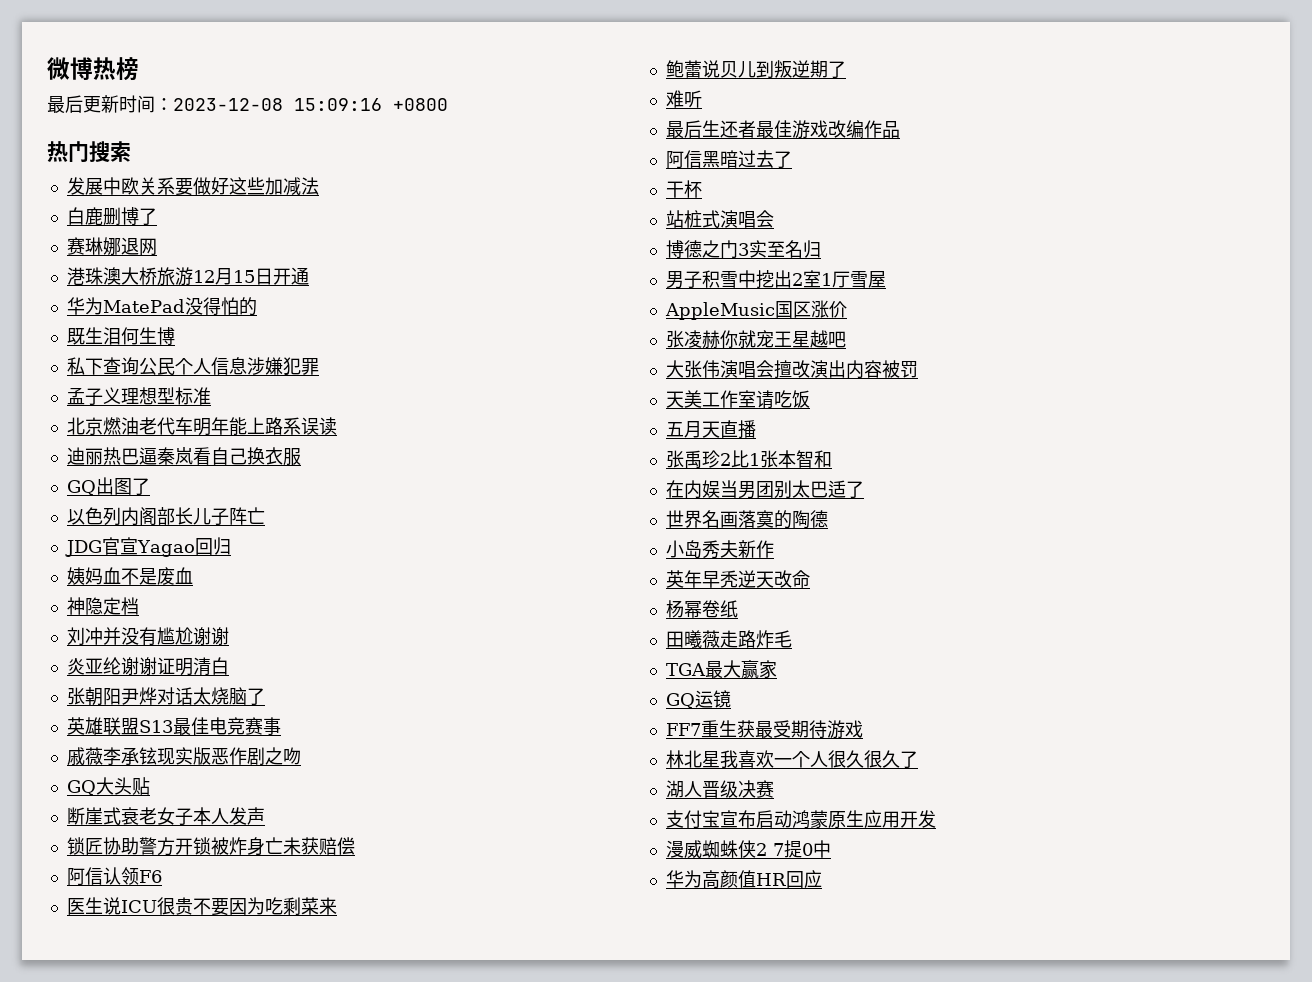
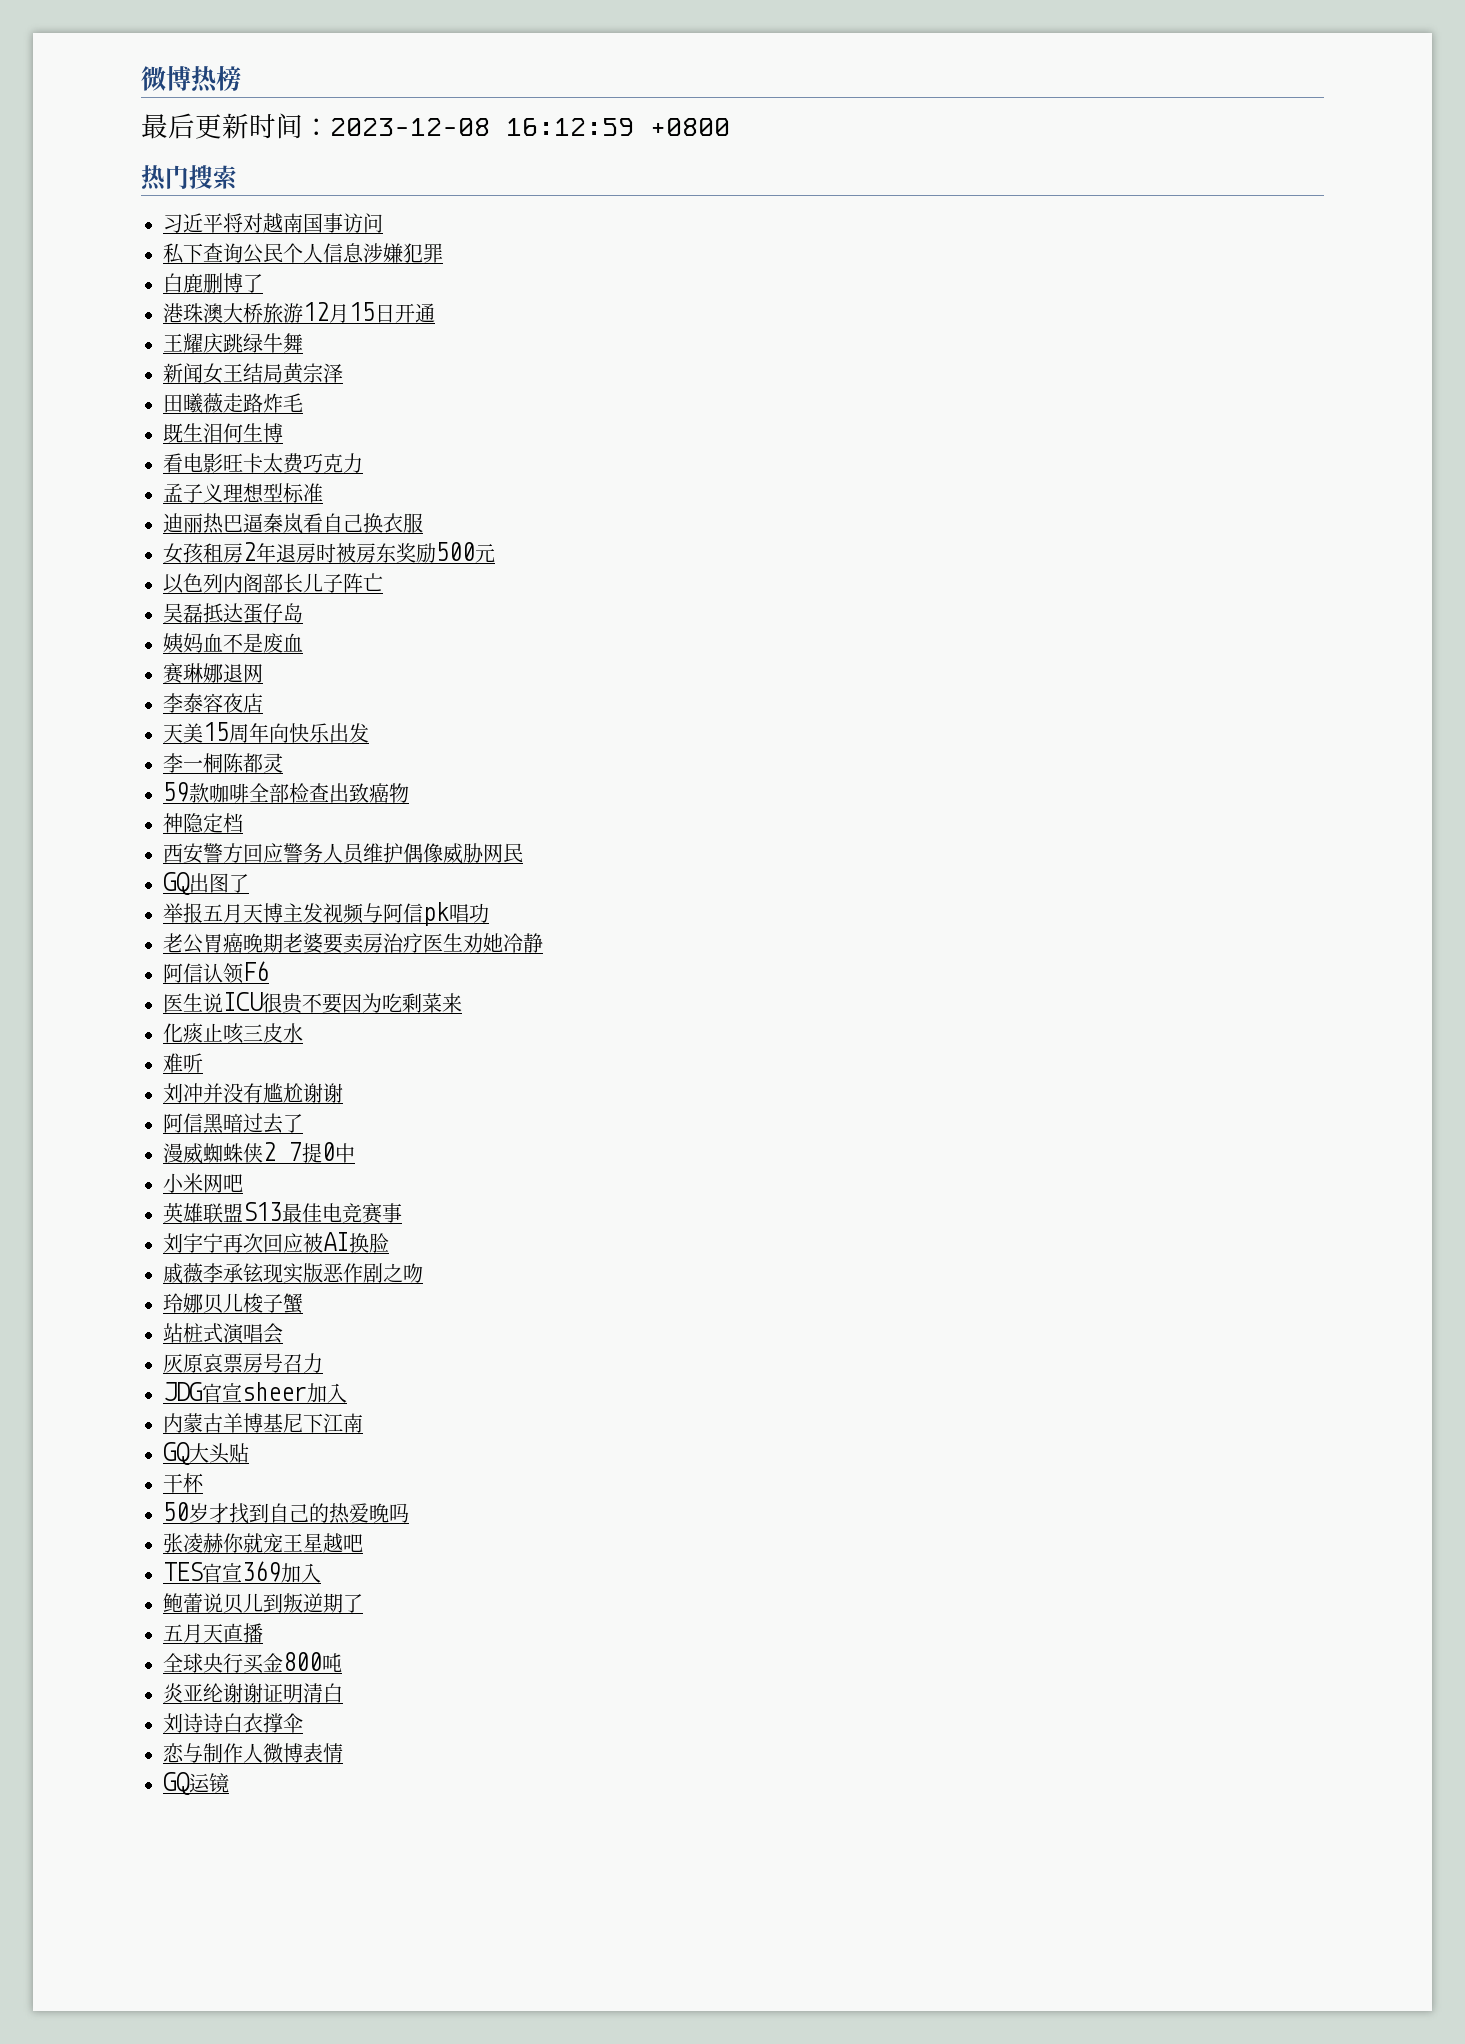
- 最后更新时间：2023-12-08 15:09:16 +0800
+ 最后更新时间：2023-12-08 16:12:59 +0800
- 发展中欧关系要做好这些加减法
- 白鹿删博了
- 赛琳娜退网
- 港珠澳大桥旅游12月15日开通
- 华为MatePad没得怕的
- 既生泪何生博
+ 习近平将对越南国事访问
+ 白鹿删博了
+ 港珠澳大桥旅游12月15日开通
+ 王耀庆跳绿牛舞
+ 新闻女王结局黄宗泽
+ 田曦薇走路炸毛
+ 既生泪何生博
+ 看电影旺卡太费巧克力
  孟子义理想型标准
- 北京燃油老代车明年能上路系误读
- GQ出图了
+ 女孩租房2年退房时被房东奖励500元
- JDG官宣Yagao回归
+ 吴磊抵达蛋仔岛
+ 赛琳娜退网
+ 李泰容夜店
+ 天美15周年向快乐出发
+ 李一桐陈都灵
+ 59款咖啡全部检查出致癌物
  神隐定档
- 刘冲并没有尴尬谢谢
- 炎亚纶谢谢证明清白
- 张朝阳尹烨对话太烧脑了
- 英雄联盟S13最佳电竞赛事
- 戚薇李承铉现实版恶作剧之吻
- GQ大头贴
- 断崖式衰老女子本人发声
- 锁匠协助警方开锁被炸身亡未获赔偿
+ 西安警方回应警务人员维护偶像威胁网民
+ GQ出图了
+ 举报五月天博主发视频与阿信pk唱功
+ 老公胃癌晚期老婆要卖房治疗医生劝她冷静
- 鲍蕾说贝儿到叛逆期了
+ 化痰止咳三皮水
  难听
- 最后生还者最佳游戏改编作品
+ 刘冲并没有尴尬谢谢
  阿信黑暗过去了
+ 漫威蜘蛛侠2 7提0中
+ 小米网吧
+ 英雄联盟S13最佳电竞赛事
+ 刘宇宁再次回应被AI换脸
+ 戚薇李承铉现实版恶作剧之吻
+ 玲娜贝儿梭子蟹
+ 站桩式演唱会
+ 灰原哀票房号召力
+ JDG官宣sheer加入
+ 内蒙古羊博基尼下江南
+ GQ大头贴
  干杯
- 站桩式演唱会
- 博德之门3实至名归
- 男子积雪中挖出2室1厅雪屋
- AppleMusic国区涨价
+ 50岁才找到自己的热爱晚吗
- 大张伟演唱会擅改演出内容被罚
- 天美工作室请吃饭
+ TES官宣369加入
+ 鲍蕾说贝儿到叛逆期了
  五月天直播
- 张禹珍2比1张本智和
- 在内娱当男团别太巴适了
- 世界名画落寞的陶德
- 小岛秀夫新作
- 英年早秃逆天改命
- 杨幂卷纸
- 田曦薇走路炸毛
- TGA最大赢家
+ 全球央行买金800吨
+ 炎亚纶谢谢证明清白
+ 刘诗诗白衣撑伞
+ 恋与制作人微博表情
  GQ运镜
- FF7重生获最受期待游戏
- 林北星我喜欢一个人很久很久了
- 湖人晋级决赛
- 支付宝宣布启动鸿蒙原生应用开发
- 漫威蜘蛛侠2 7提0中
- 华为高颜值HR回应

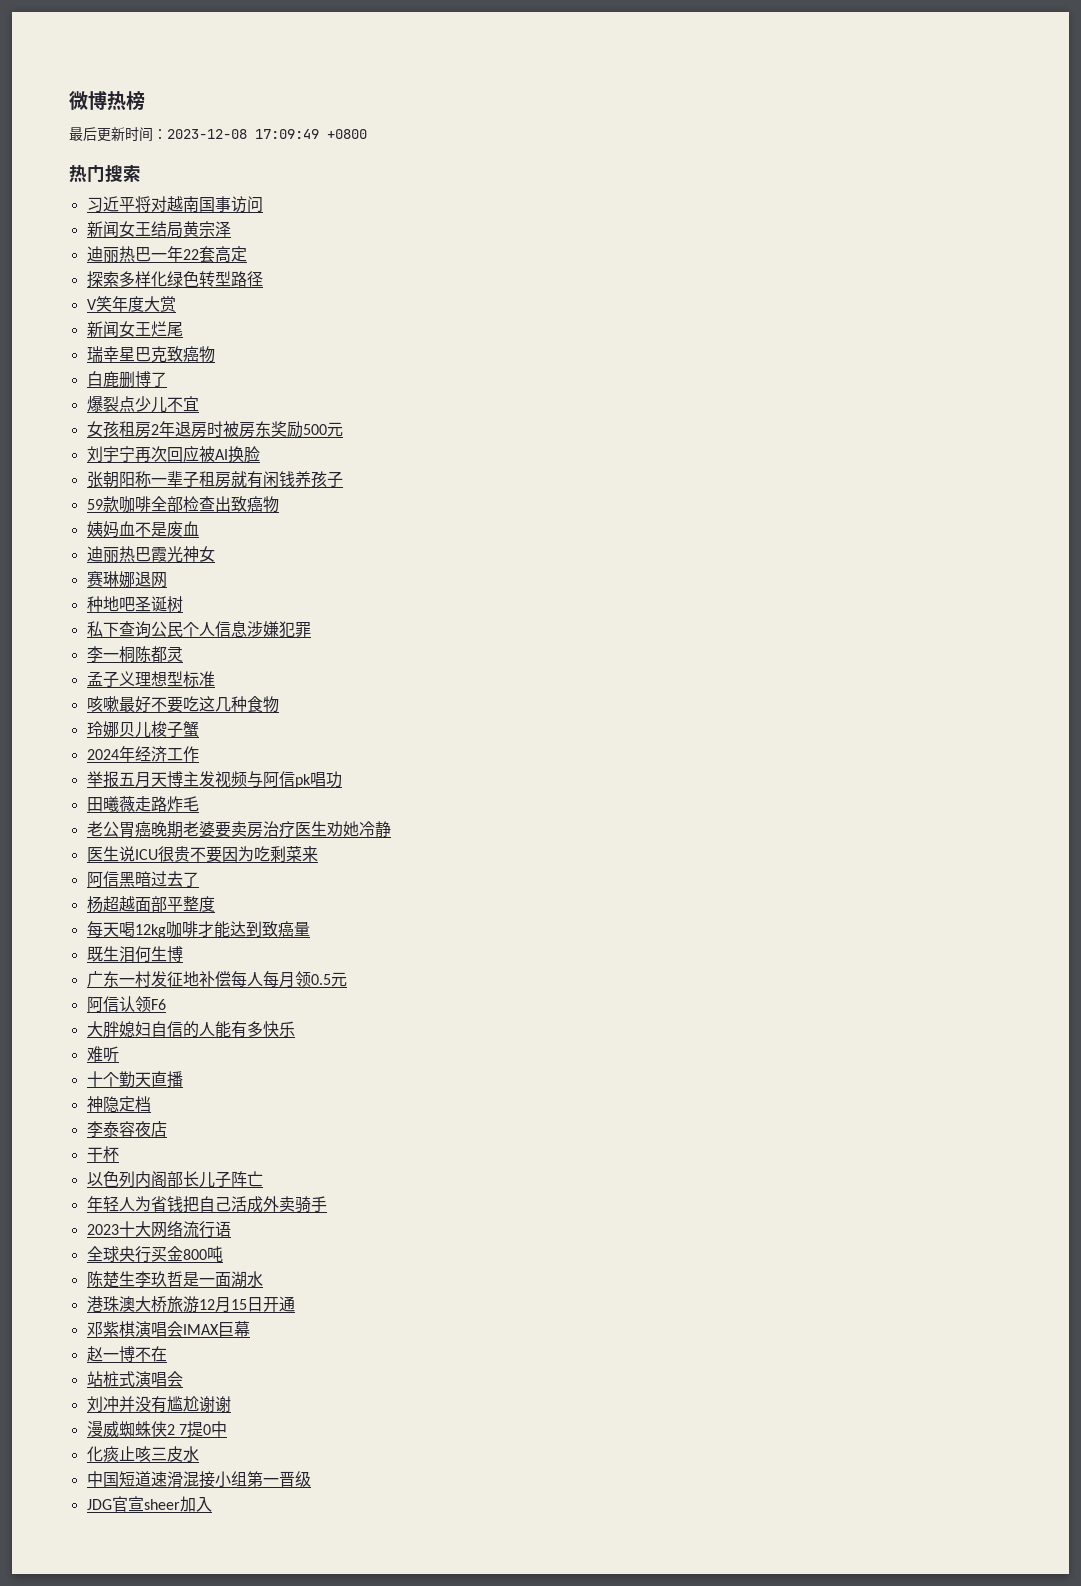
- 最后更新时间：2023-12-08 16:12:59 +0800
+ 最后更新时间：2023-12-08 17:09:49 +0800
- 私下查询公民个人信息涉嫌犯罪
- 白鹿删博了
- 港珠澳大桥旅游12月15日开通
- 王耀庆跳绿牛舞
- 田曦薇走路炸毛
- 既生泪何生博
- 看电影旺卡太费巧克力
- 孟子义理想型标准
- 迪丽热巴逼秦岚看自己换衣服
+ 迪丽热巴一年22套高定
+ 探索多样化绿色转型路径
+ V笑年度大赏
+ 新闻女王烂尾
+ 瑞幸星巴克致癌物
+ 白鹿删博了
+ 爆裂点少儿不宜
- 以色列内阁部长儿子阵亡
- 吴磊抵达蛋仔岛
- 姨妈血不是废血
- 赛琳娜退网
- 李泰容夜店
- 天美15周年向快乐出发
- 李一桐陈都灵
+ 刘宇宁再次回应被AI换脸
+ 张朝阳称一辈子租房就有闲钱养孩子
- 神隐定档
- 西安警方回应警务人员维护偶像威胁网民
- GQ出图了
+ 姨妈血不是废血
+ 迪丽热巴霞光神女
+ 赛琳娜退网
+ 种地吧圣诞树
+ 私下查询公民个人信息涉嫌犯罪
+ 李一桐陈都灵
+ 孟子义理想型标准
+ 咳嗽最好不要吃这几种食物
+ 玲娜贝儿梭子蟹
+ 2024年经济工作
+ 田曦薇走路炸毛
- 阿信认领F6
- 化痰止咳三皮水
+ 阿信黑暗过去了
+ 杨超越面部平整度
+ 每天喝12kg咖啡才能达到致癌量
+ 既生泪何生博
+ 广东一村发征地补偿每人每月领0.5元
+ 阿信认领F6
+ 大胖媳妇自信的人能有多快乐
  难听
+ 十个勤天直播
+ 神隐定档
+ 李泰容夜店
+ 干杯
+ 以色列内阁部长儿子阵亡
+ 年轻人为省钱把自己活成外卖骑手
+ 2023十大网络流行语
+ 全球央行买金800吨
+ 陈楚生李玖哲是一面湖水
+ 港珠澳大桥旅游12月15日开通
+ 邓紫棋演唱会IMAX巨幕
+ 赵一博不在
+ 站桩式演唱会
- 阿信黑暗过去了
- 小米网吧
- 英雄联盟S13最佳电竞赛事
- 刘宇宁再次回应被AI换脸
- 戚薇李承铉现实版恶作剧之吻
- 玲娜贝儿梭子蟹
- 站桩式演唱会
- 灰原哀票房号召力
+ 化痰止咳三皮水
+ 中国短道速滑混接小组第一晋级
  JDG官宣sheer加入
- 内蒙古羊博基尼下江南
- GQ大头贴
- 干杯
- 50岁才找到自己的热爱晚吗
- 张凌赫你就宠王星越吧
- TES官宣369加入
- 鲍蕾说贝儿到叛逆期了
- 五月天直播
- 全球央行买金800吨
- 炎亚纶谢谢证明清白
- 刘诗诗白衣撑伞
- 恋与制作人微博表情
- GQ运镜

